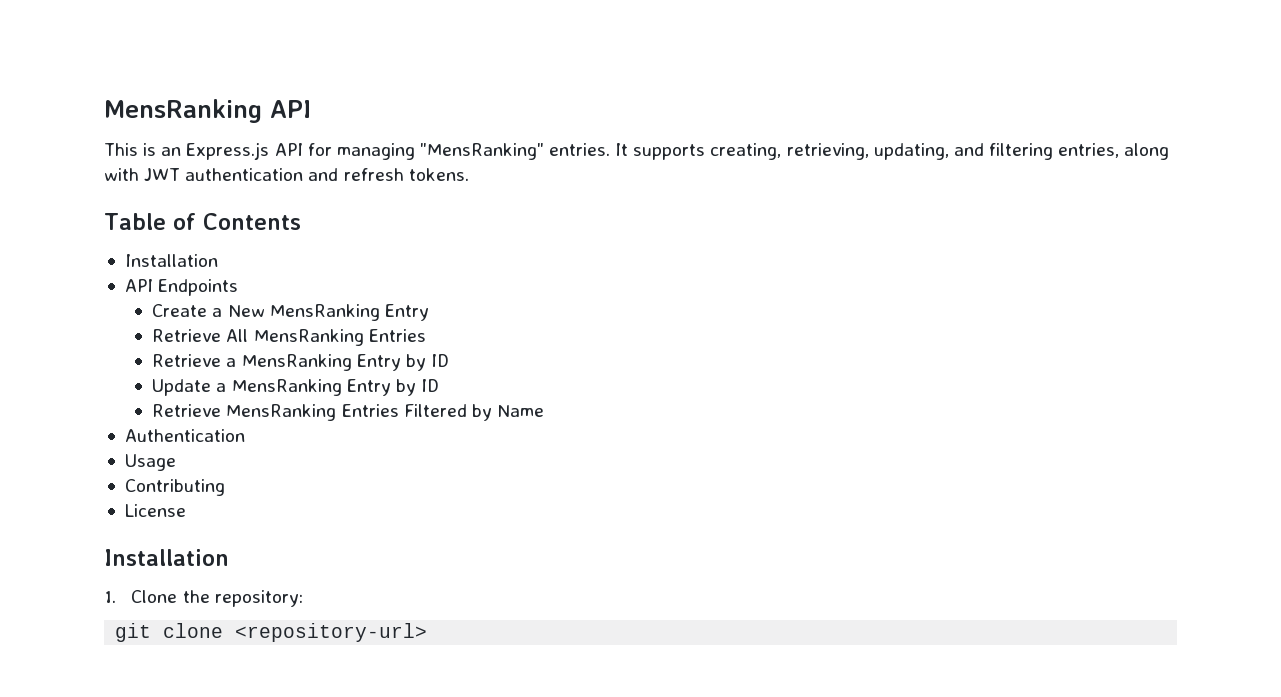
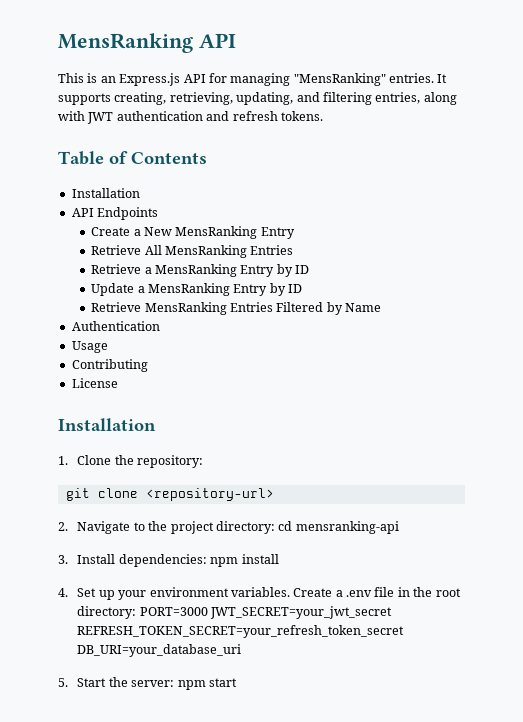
+ 2. Navigate to the project directory: cd mensranking-api
+ 3. Install dependencies: npm install
+ 4. Set up your environment variables. Create a .env file in the root directory: PORT=3000 JWT_SECRET=your_jwt_secret REFRESH_TOKEN_SECRET=your_refresh_token_secret DB_URI=your_database_uri
+ 5. Start the server: npm start

